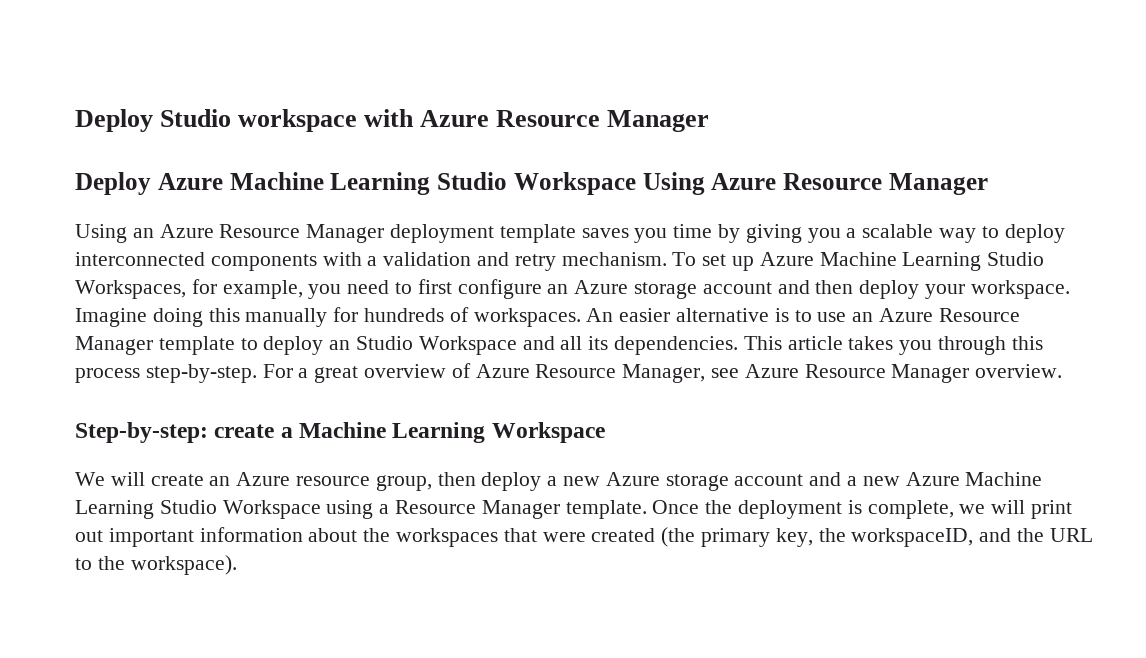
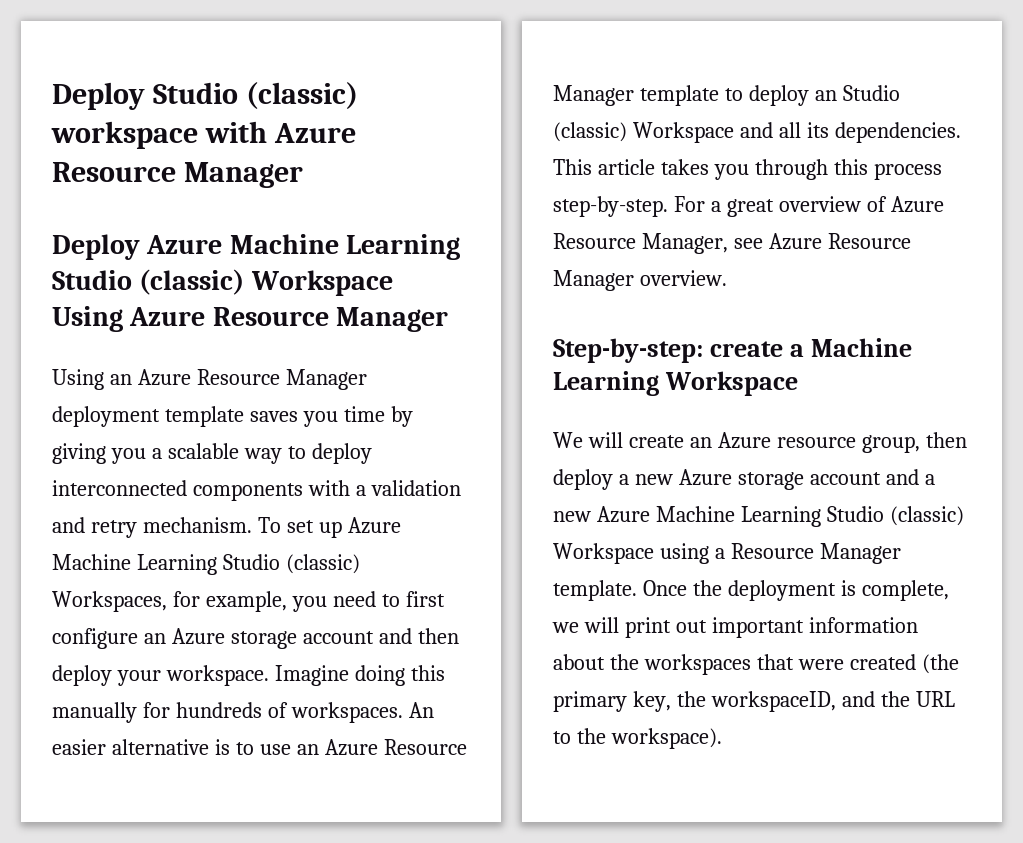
- Deploy Studio workspace with Azure Resource Manager
+ Deploy Studio (classic) workspace with Azure Resource Manager
- Deploy Azure Machine Learning Studio Workspace Using Azure Resource Manager
+ Deploy Azure Machine Learning Studio (classic) Workspace Using Azure Resource Manager
- To set up Azure Machine Learning Studio Workspaces, for example, you need to first configure an Azure storage account and then deploy your workspace.
+ To set up Azure Machine Learning Studio (classic) Workspaces, for example, you need to first configure an Azure storage account and then deploy your workspace.
- An easier alternative is to use an Azure Resource Manager template to deploy an Studio Workspace and all its dependencies.
+ An easier alternative is to use an Azure Resource Manager template to deploy an Studio (classic) Workspace and all its dependencies.
- We will create an Azure resource group, then deploy a new Azure storage account and a new Azure Machine Learning Studio Workspace using a Resource Manager template.
+ We will create an Azure resource group, then deploy a new Azure storage account and a new Azure Machine Learning Studio (classic) Workspace using a Resource Manager template.

